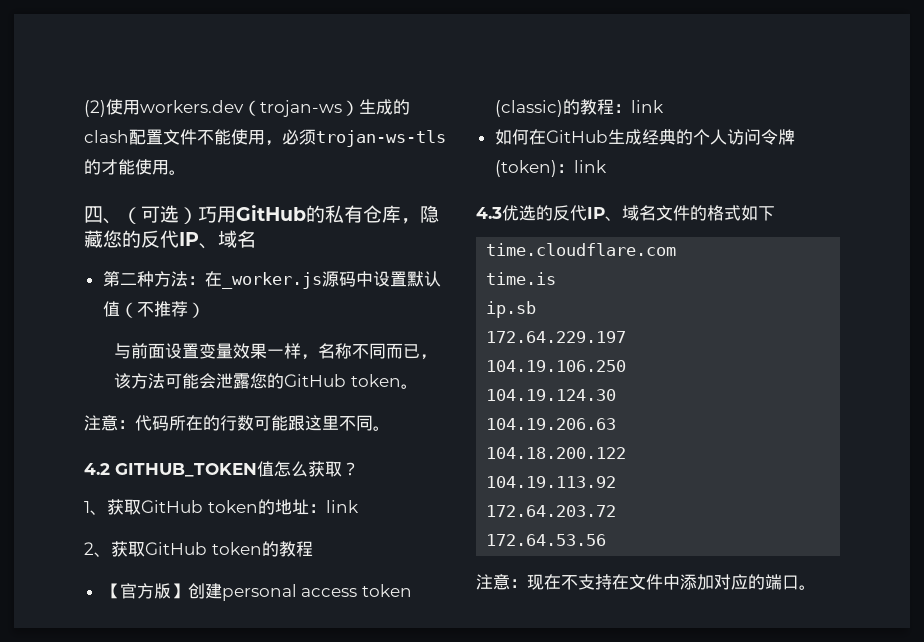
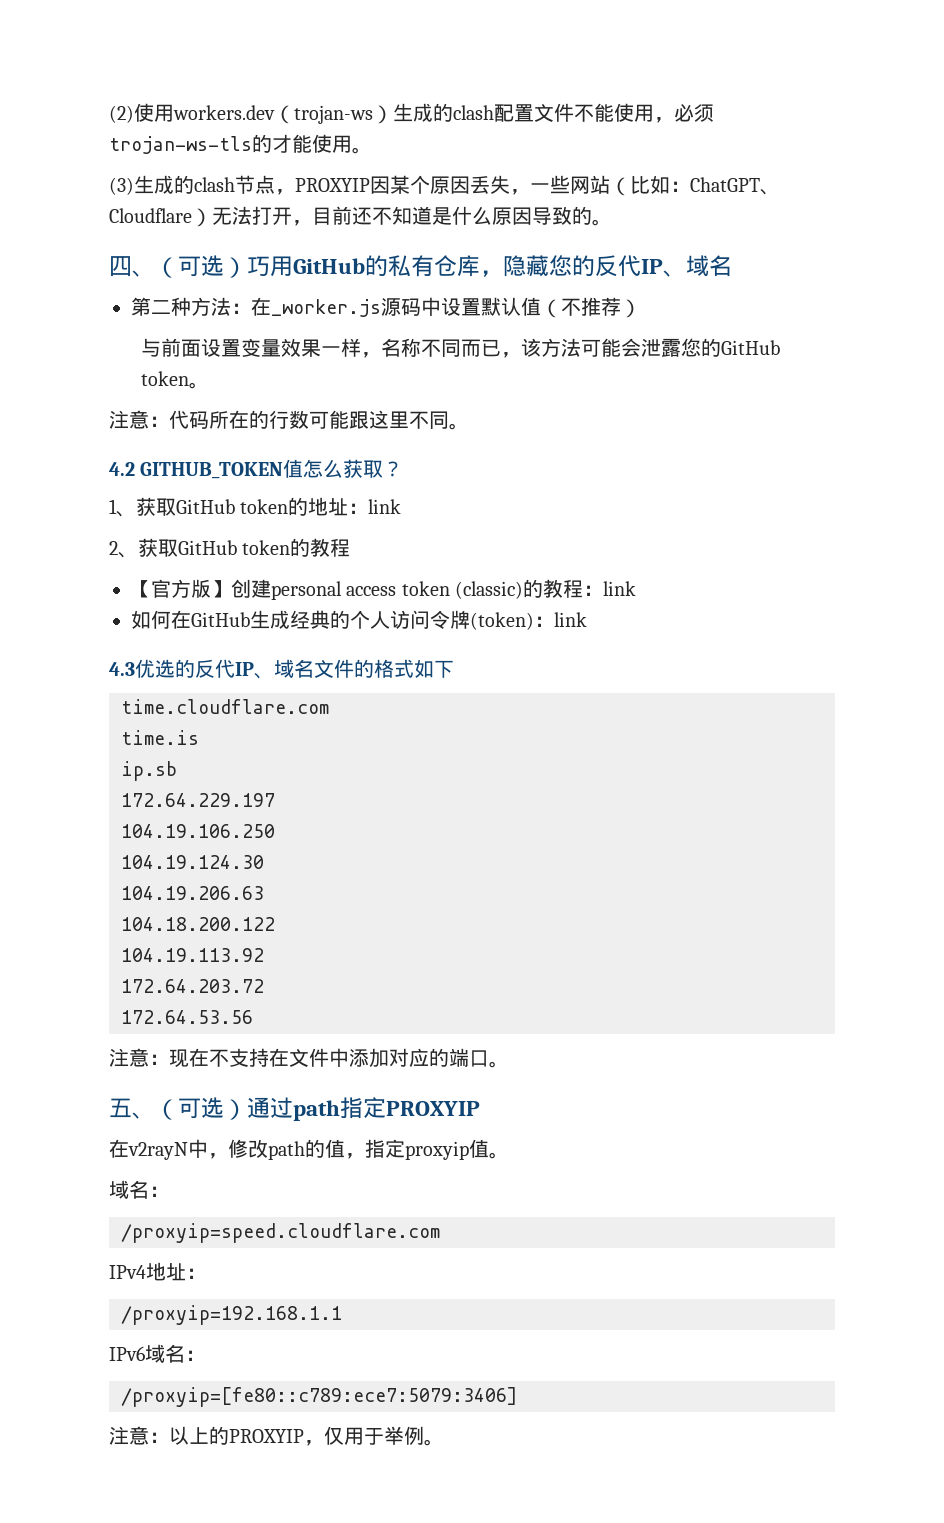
+ (3)生成的clash节点，PROXYIP因某个原因丢失，一些网站（比如：ChatGPT、Cloudflare）无法打开，目前还不知道是什么原因导致的。
+ 五、（可选）通过path指定PROXYIP
+ 在v2rayN中，修改path的值，指定proxyip值。
+ 域名：
+ /proxyip=speed.cloudflare.com
+ IPv4地址：
+ /proxyip=192.168.1.1
+ IPv6域名：
+ /proxyip=[fe80::c789:ece7:5079:3406]
+ 注意：以上的PROXYIP，仅用于举例。

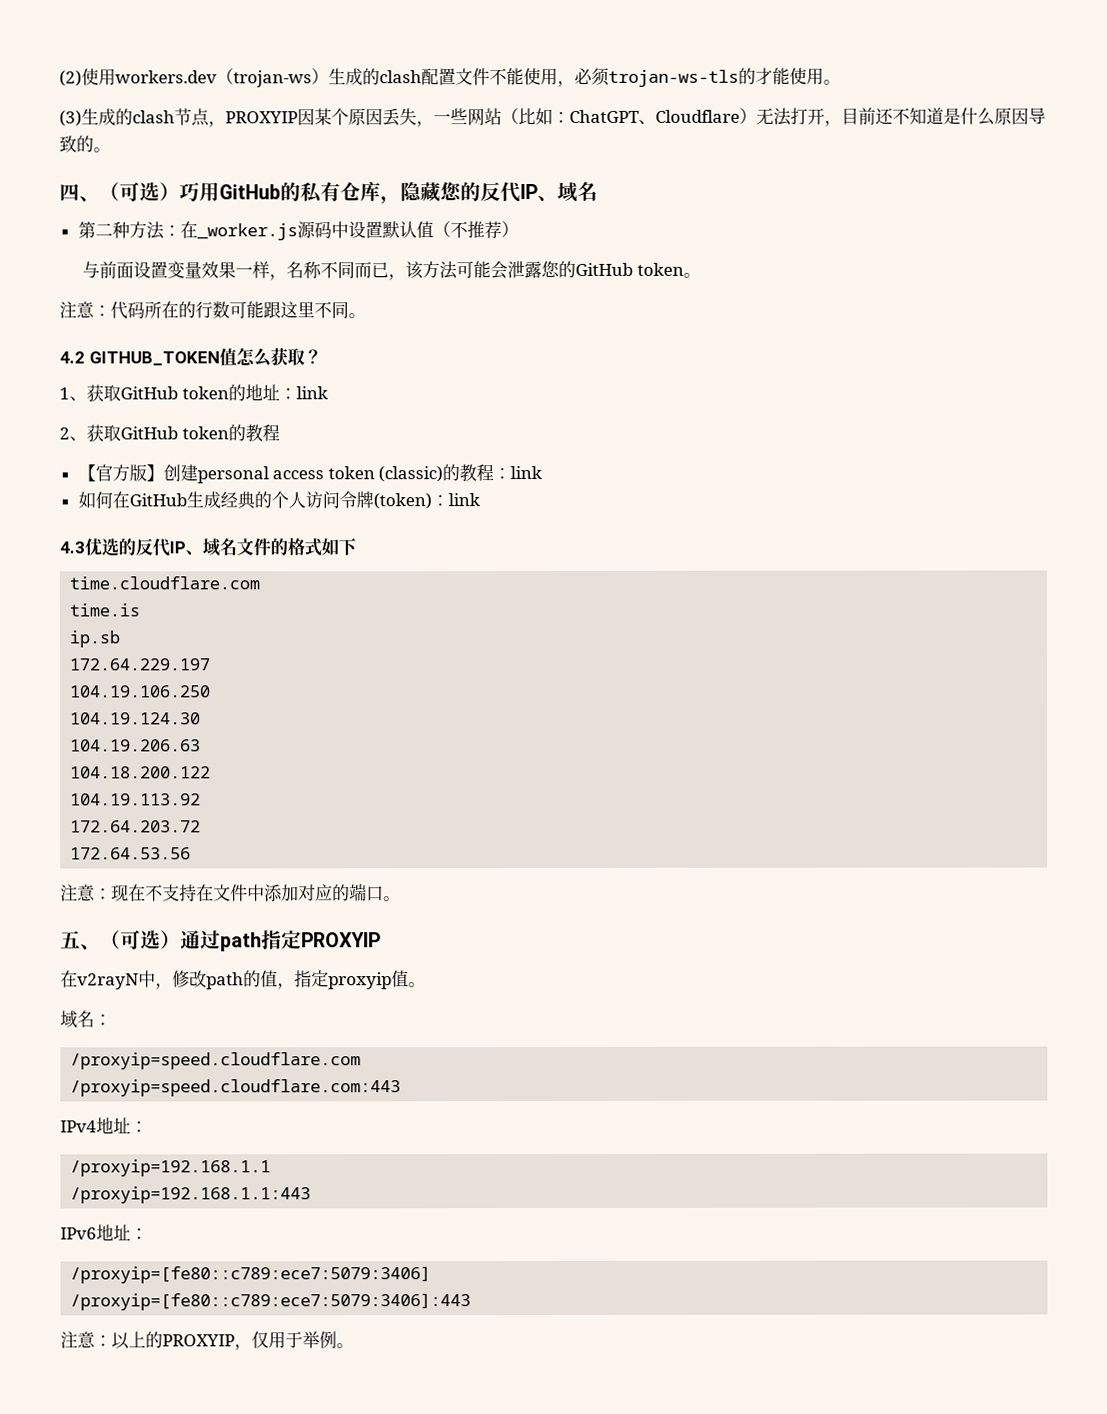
+ /proxyip=speed.cloudflare.com:443
+ /proxyip=192.168.1.1:443
- IPv6域名：
+ IPv6地址：
+ /proxyip=[fe80::c789:ece7:5079:3406]:443

